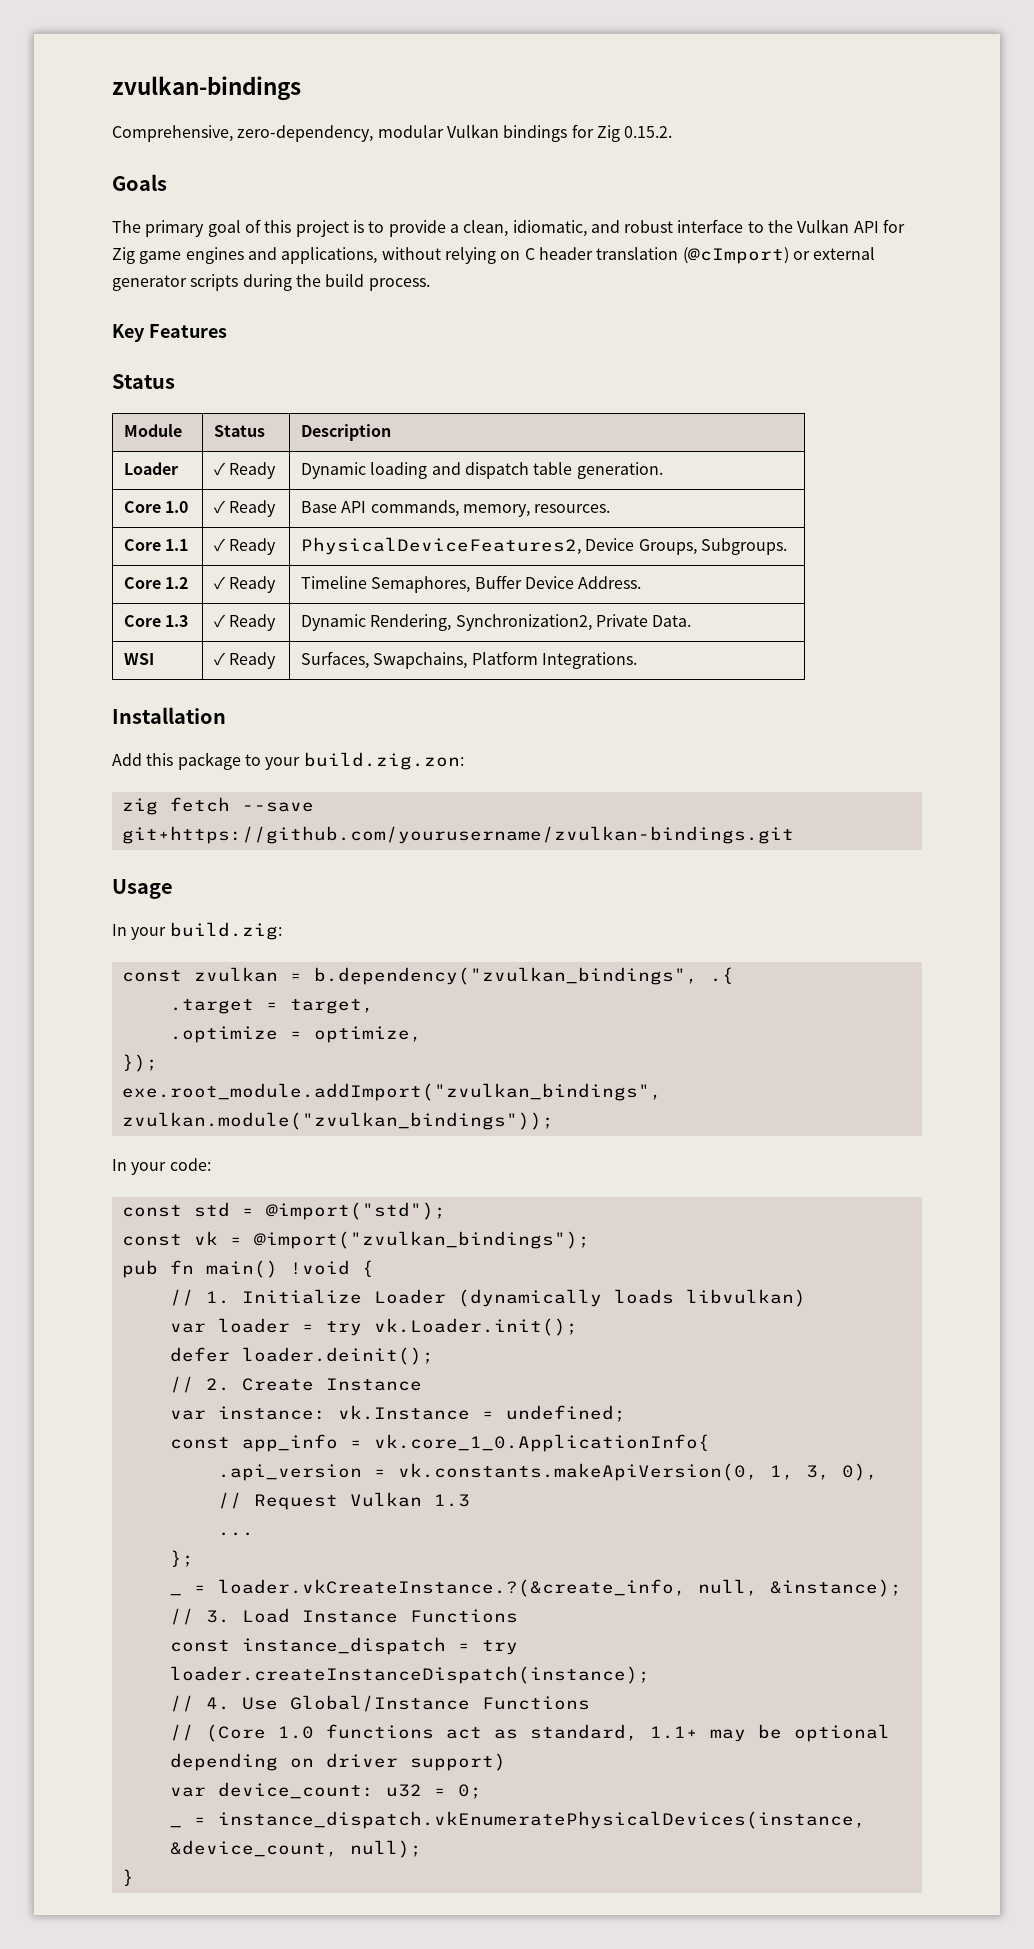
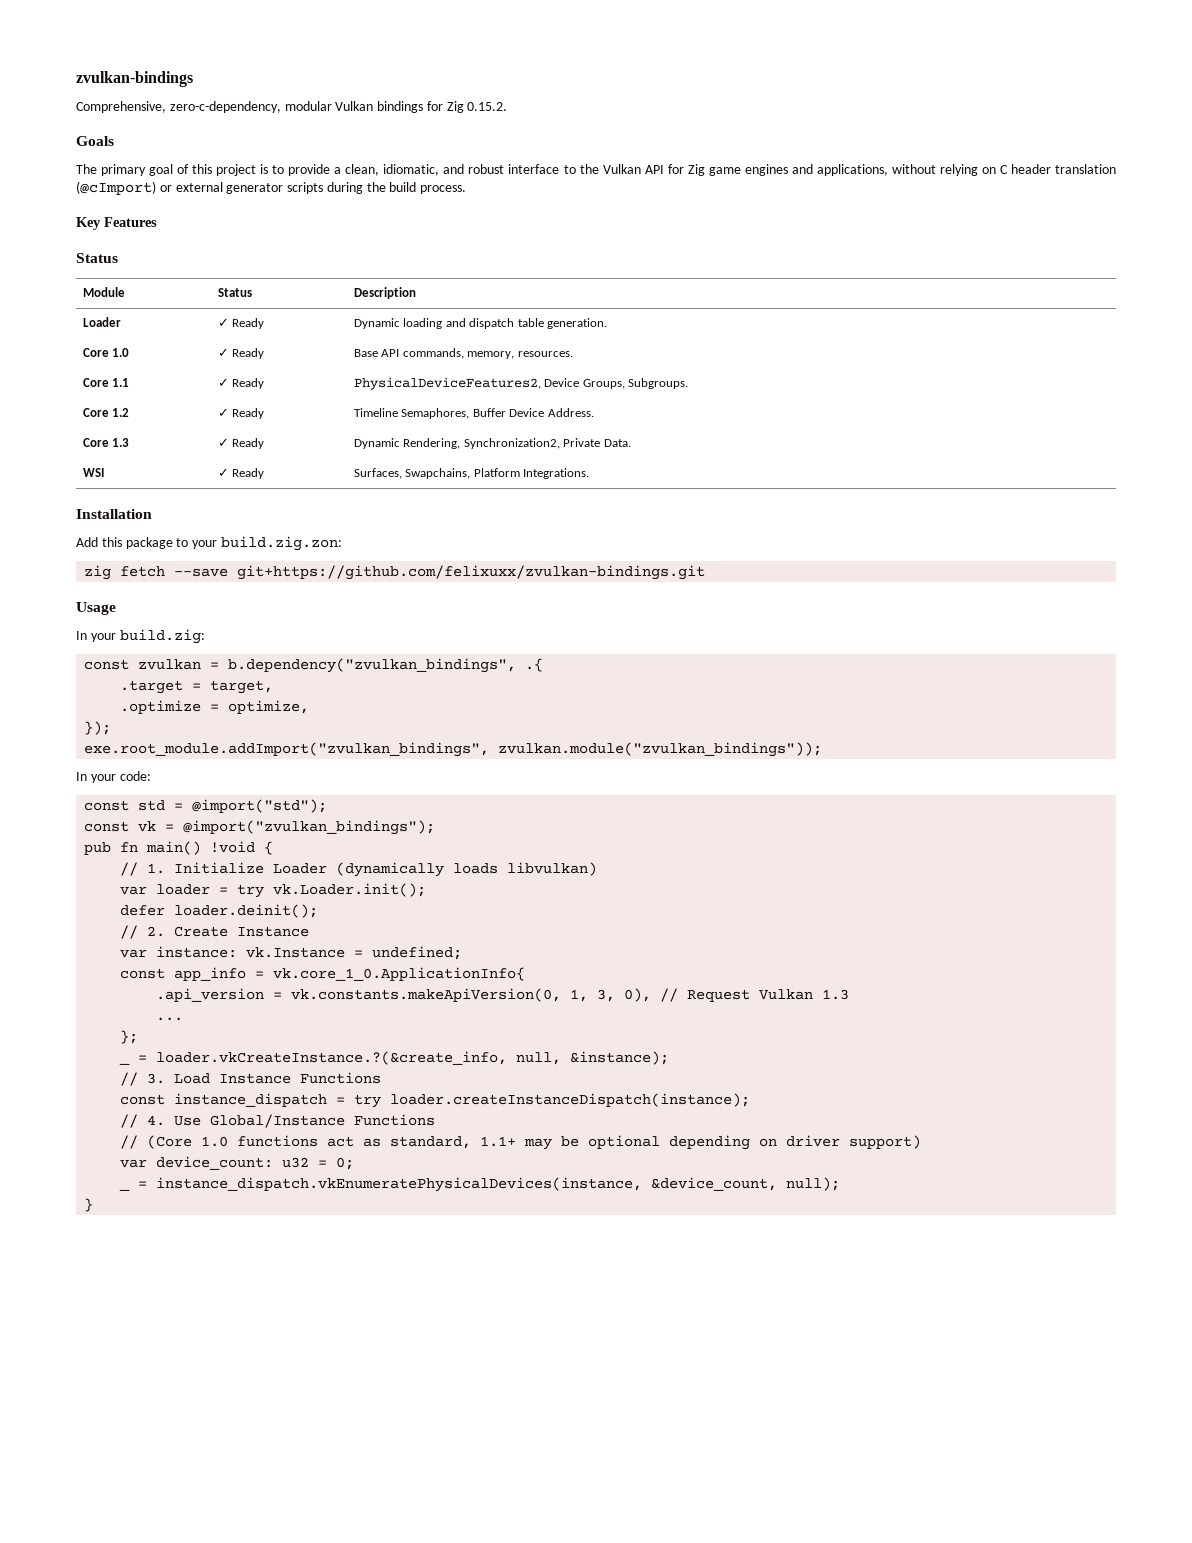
- Comprehensive, zero-dependency, modular Vulkan bindings for Zig 0.15.2.
+ Comprehensive, zero-c-dependency, modular Vulkan bindings for Zig 0.15.2.
- zig fetch --save git+https://github.com/yourusername/zvulkan-bindings.git
+ zig fetch --save git+https://github.com/felixuxx/zvulkan-bindings.git

